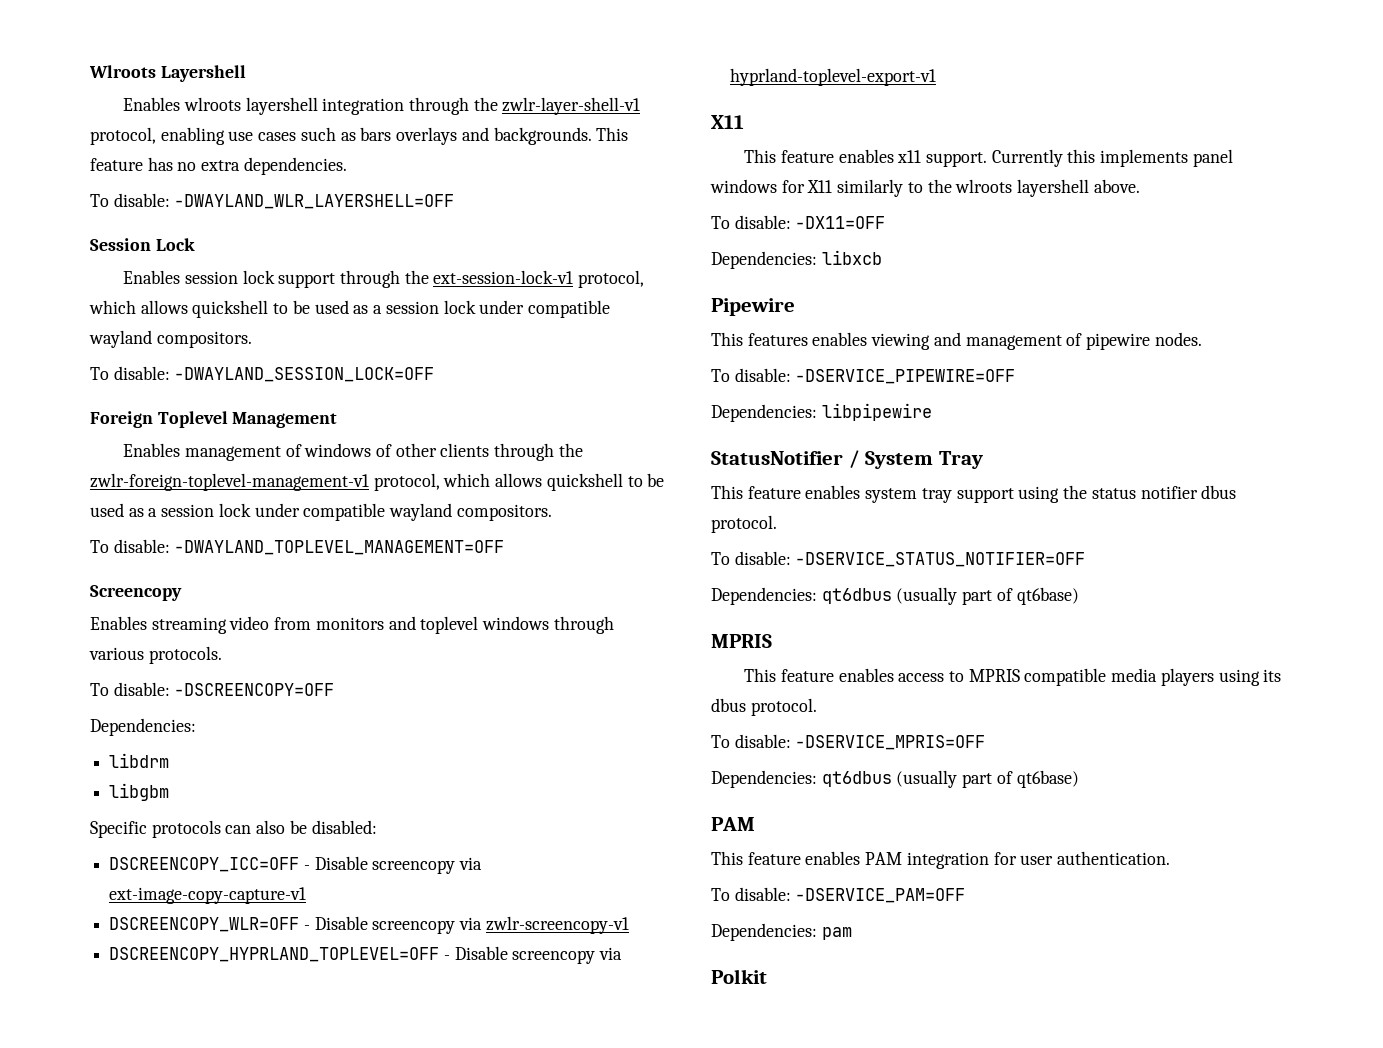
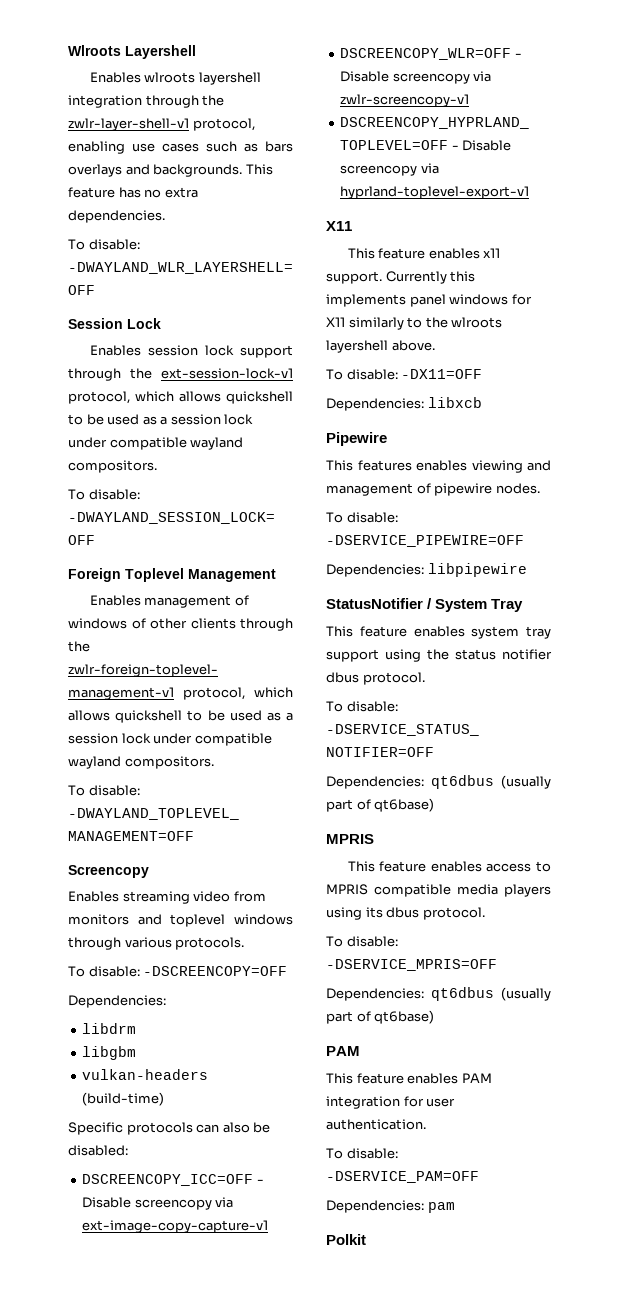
+ vulkan-headers (build-time)

